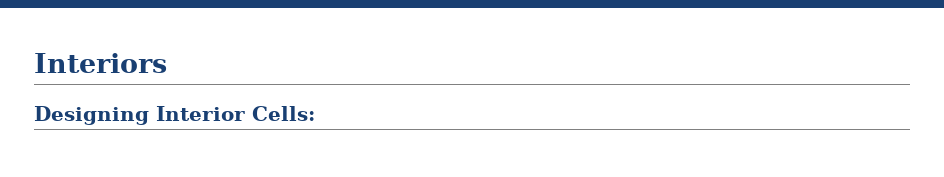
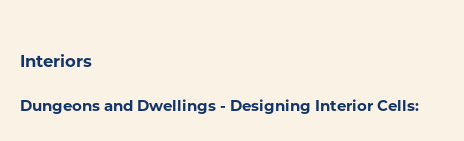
- Designing Interior Cells:
+ Dungeons and Dwellings - Designing Interior Cells:

